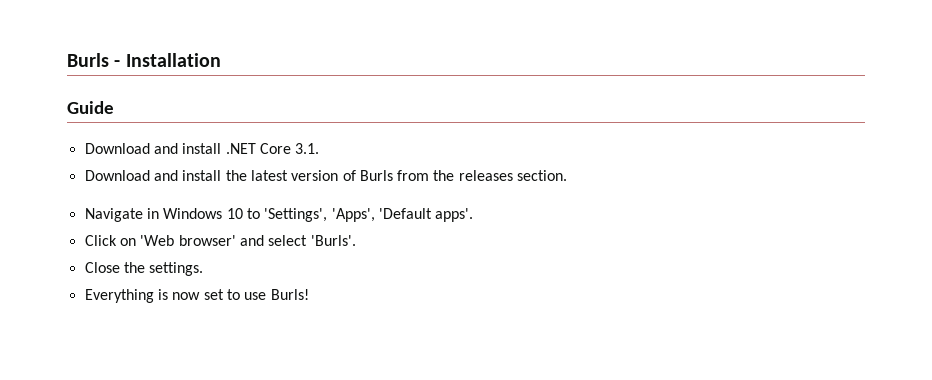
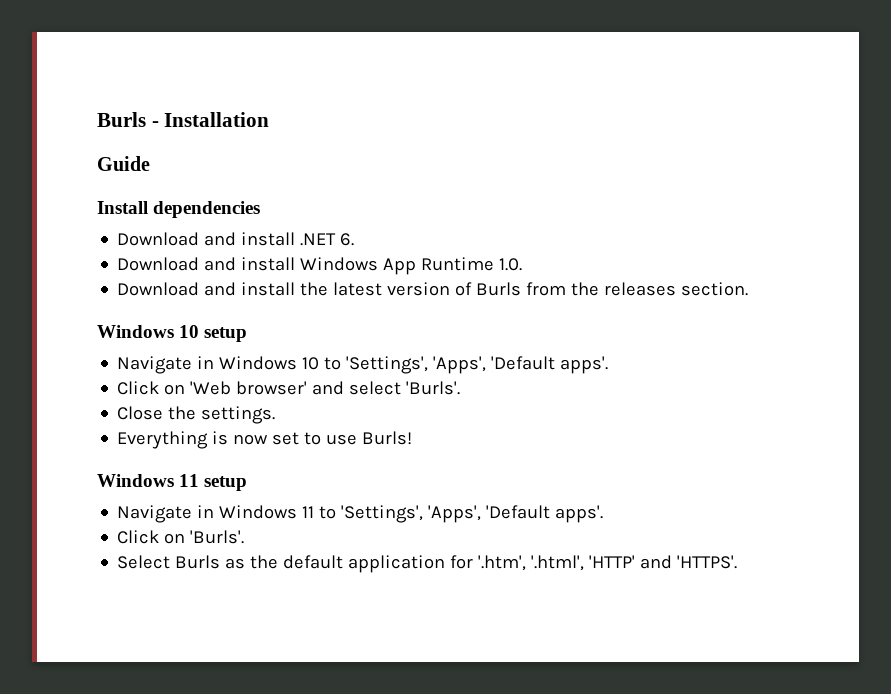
+ Install dependencies
- Download and install .NET Core 3.1.
+ Download and install .NET 6.
+ Download and install Windows App Runtime 1.0.
+ Windows 10 setup
+ Windows 11 setup
+ Navigate in Windows 11 to 'Settings', 'Apps', 'Default apps'.
+ Click on 'Burls'.
+ Select Burls as the default application for '.htm', '.html', 'HTTP' and 'HTTPS'.

